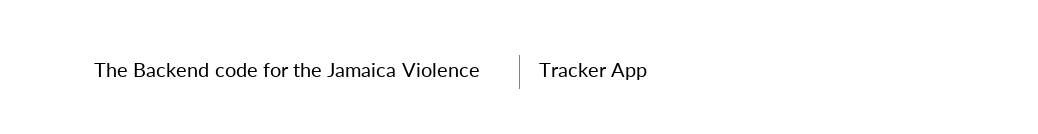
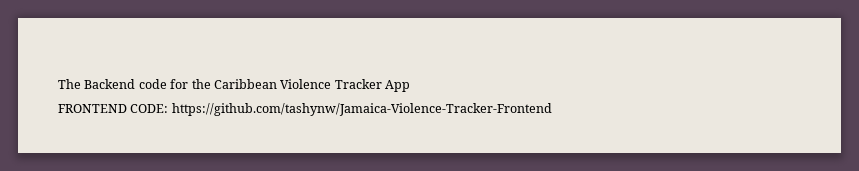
- The Backend code for the Jamaica Violence Tracker App
+ The Backend code for the Caribbean Violence Tracker App
+ FRONTEND CODE: https://github.com/tashynw/Jamaica-Violence-Tracker-Frontend

